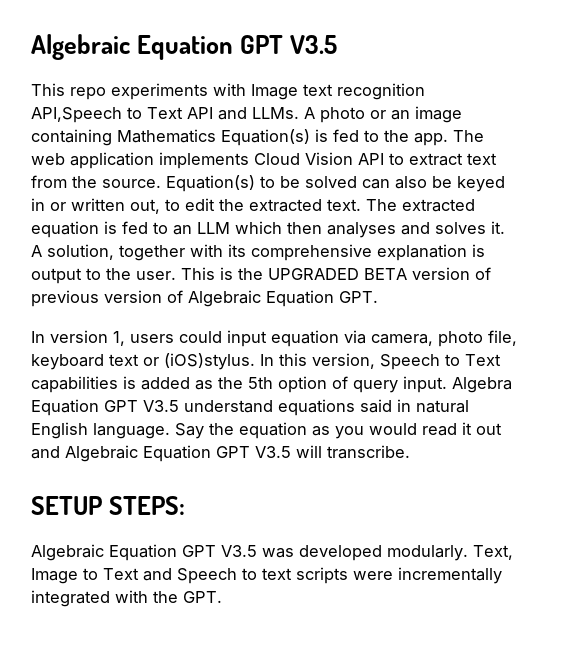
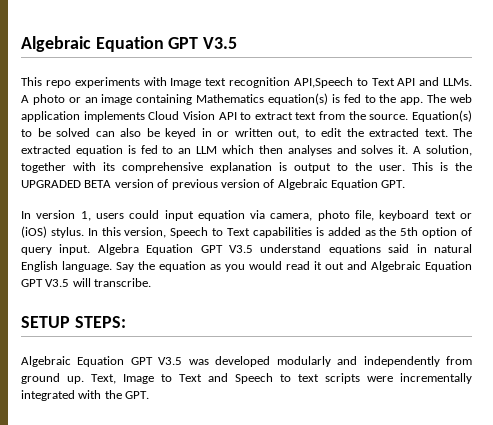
- A photo or an image containing Mathematics Equation(s) is fed to the app.
+ A photo or an image containing Mathematics equation(s) is fed to the app.
- In version 1, users could input equation via camera, photo file, keyboard text or (iOS)stylus.
+ In version 1, users could input equation via camera, photo file, keyboard text or (iOS) stylus.
- Algebraic Equation GPT V3.5 was developed modularly.
+ Algebraic Equation GPT V3.5 was developed modularly and independently from ground up.

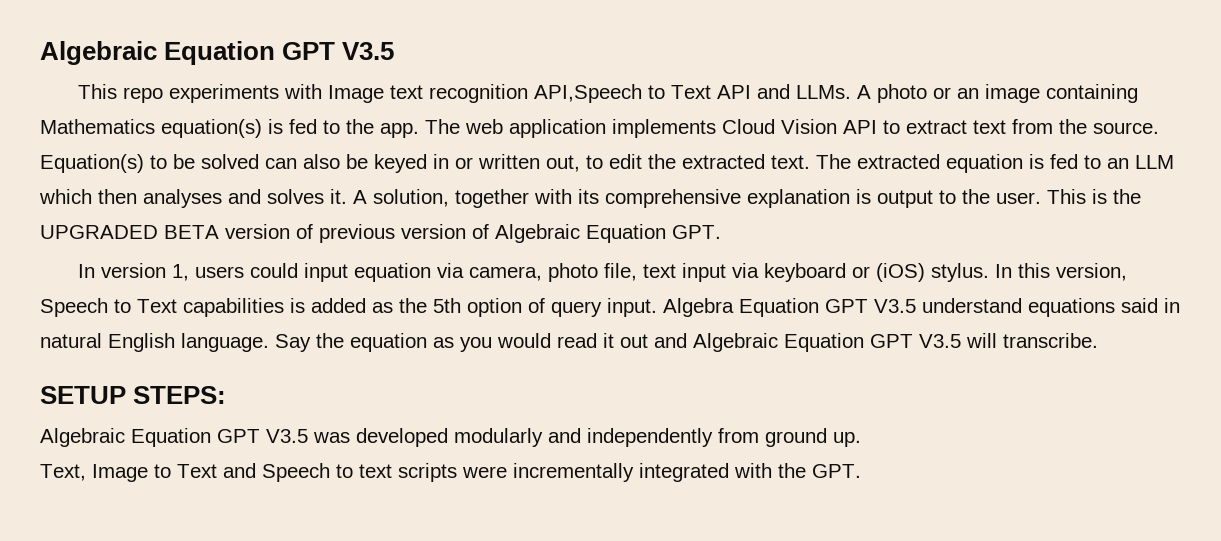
- In version 1, users could input equation via camera, photo file, keyboard text or (iOS) stylus.
+ In version 1, users could input equation via camera, photo file, text input via keyboard or (iOS) stylus.
- Algebraic Equation GPT V3.5 was developed modularly and independently from ground up. Text, Image to Text and Speech to text scripts were incrementally integrated with the GPT.
+ Algebraic Equation GPT V3.5 was developed modularly and independently from ground up.
+ Text, Image to Text and Speech to text scripts were incrementally integrated with the GPT.

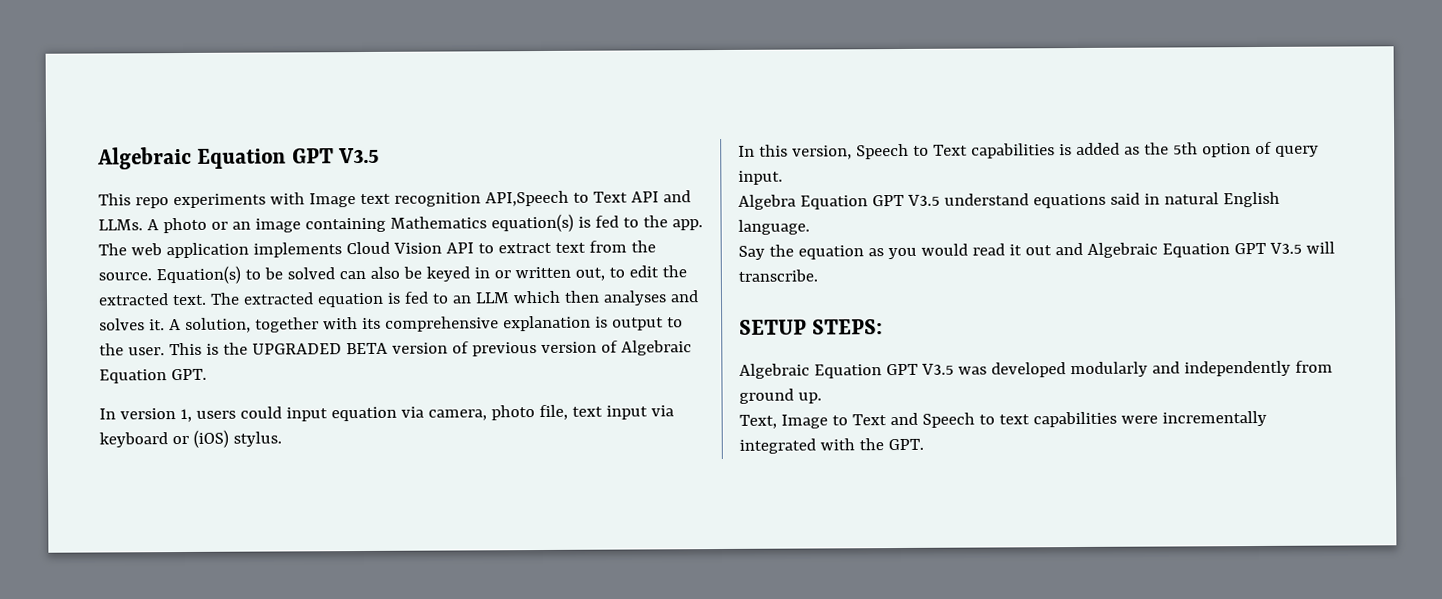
- In version 1, users could input equation via camera, photo file, text input via keyboard or (iOS) stylus. In this version, Speech to Text capabilities is added as the 5th option of query input. Algebra Equation GPT V3.5 understand equations said in natural English language. Say the equation as you would read it out and Algebraic Equation GPT V3.5 will transcribe.
+ In version 1, users could input equation via camera, photo file, text input via keyboard or (iOS) stylus.
+ In this version, Speech to Text capabilities is added as the 5th option of query input.
+ Algebra Equation GPT V3.5 understand equations said in natural English language.
+ Say the equation as you would read it out and Algebraic Equation GPT V3.5 will transcribe.
- Text, Image to Text and Speech to text scripts were incrementally integrated with the GPT.
+ Text, Image to Text and Speech to text capabilities were incrementally integrated with the GPT.

